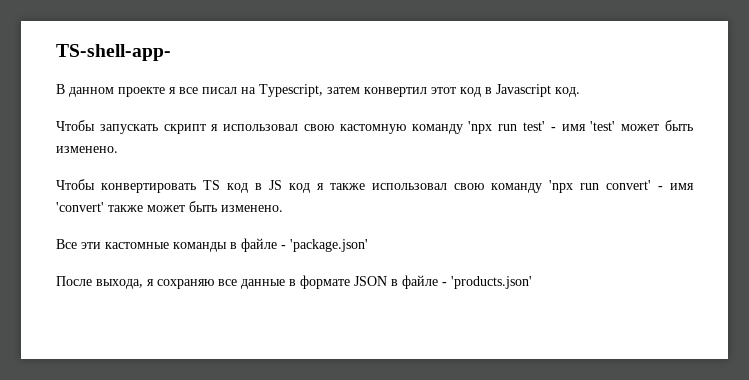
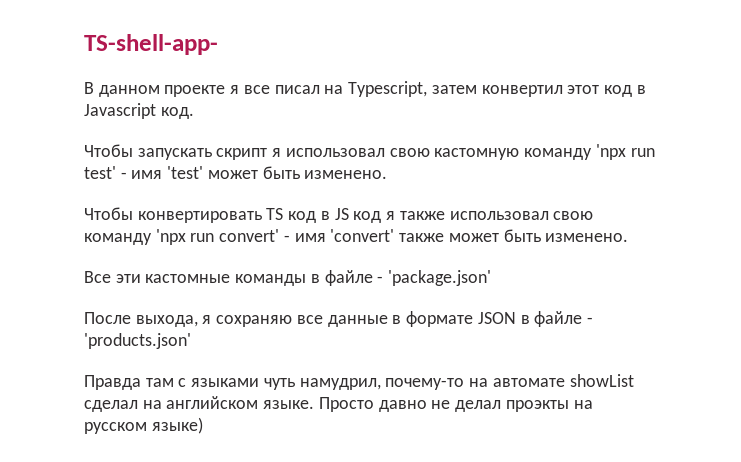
+ Правда там с языками чуть намудрил, почему-то на автомате showList сделал на английском языке. Просто давно не делал проэкты на русском языке)

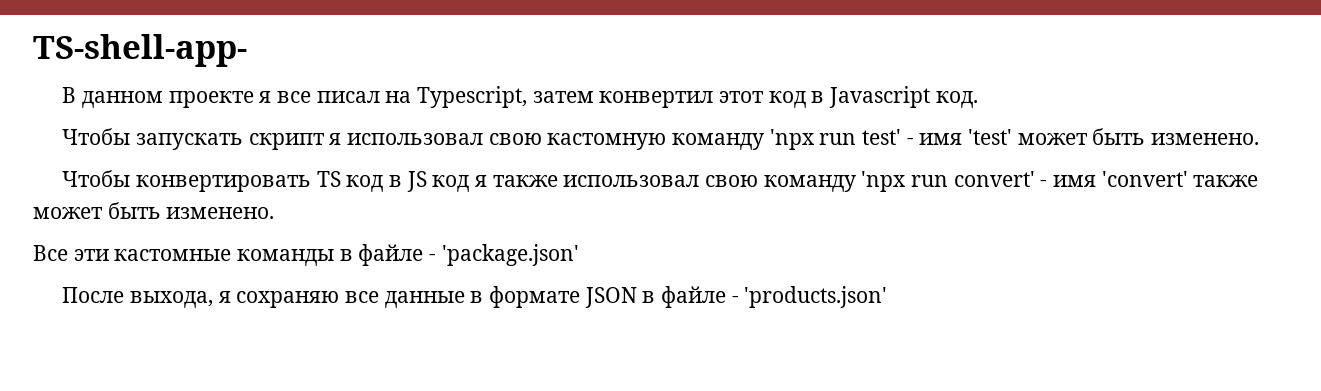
- Правда там с языками чуть намудрил, почему-то на автомате showList сделал на английском языке. Просто давно не делал проэкты на русском языке)

